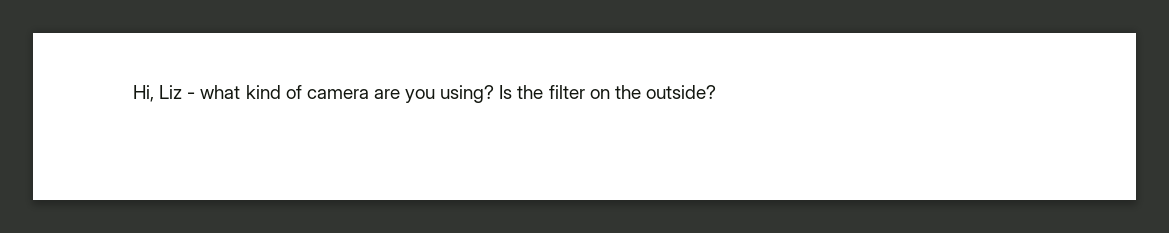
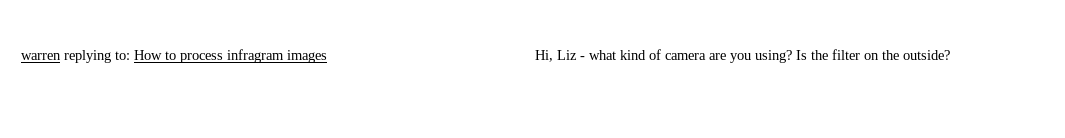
+ warren replying to: How to process infragram images

